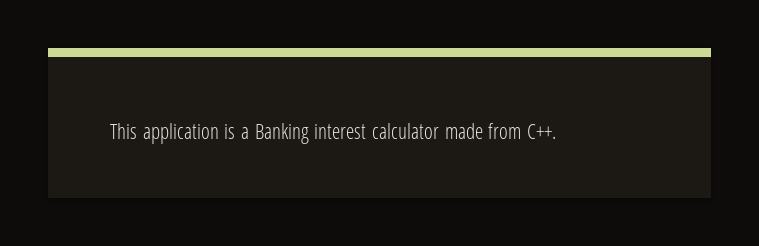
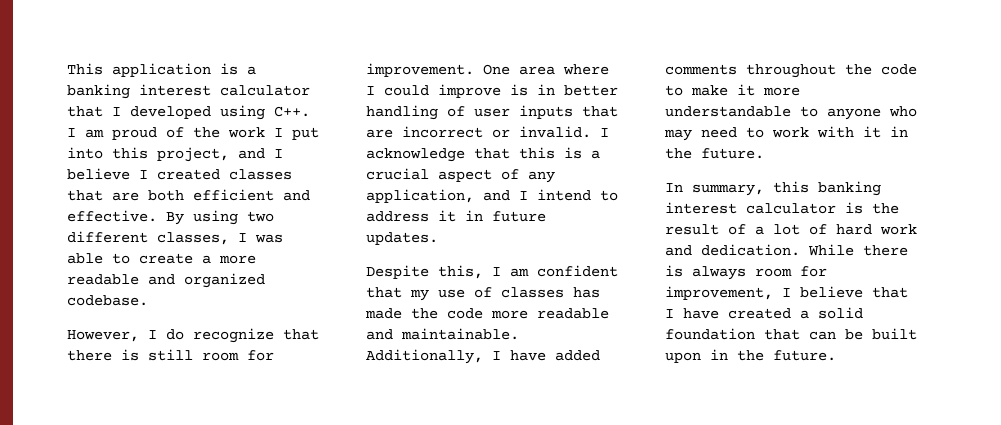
- This application is a Banking interest calculator made from C++.
+ This application is a banking interest calculator that I developed using C++. I am proud of the work I put into this project, and I believe I created classes that are both efficient and effective. By using two different classes, I was able to create a more readable and organized codebase.
+ However, I do recognize that there is still room for improvement. One area where I could improve is in better handling of user inputs that are incorrect or invalid. I acknowledge that this is a crucial aspect of any application, and I intend to address it in future updates.
+ Despite this, I am confident that my use of classes has made the code more readable and maintainable. Additionally, I have added comments throughout the code to make it more understandable to anyone who may need to work with it in the future.
+ In summary, this banking interest calculator is the result of a lot of hard work and dedication. While there is always room for improvement, I believe that I have created a solid foundation that can be built upon in the future.

